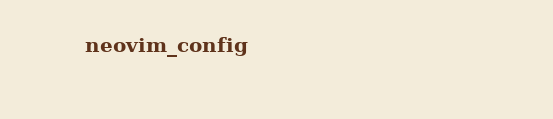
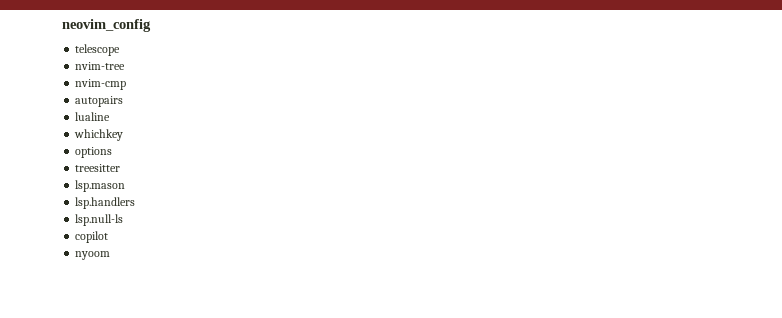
+ telescope
+ nvim-tree
+ nvim-cmp
+ autopairs
+ lualine
+ whichkey
+ options
+ treesitter
+ lsp.mason
+ lsp.handlers
+ lsp.null-ls
+ copilot
+ nyoom

